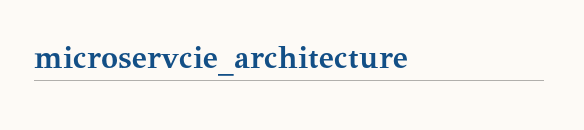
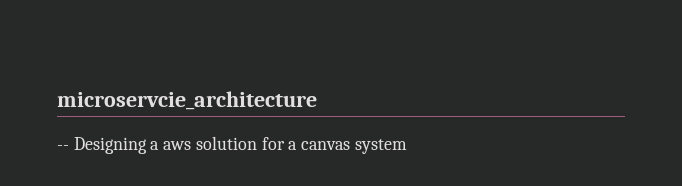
+ -- Designing a aws solution for a canvas system

